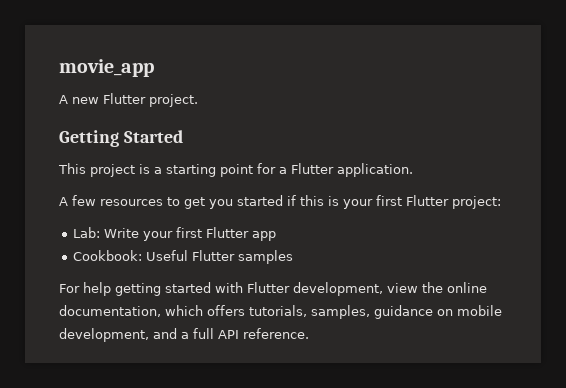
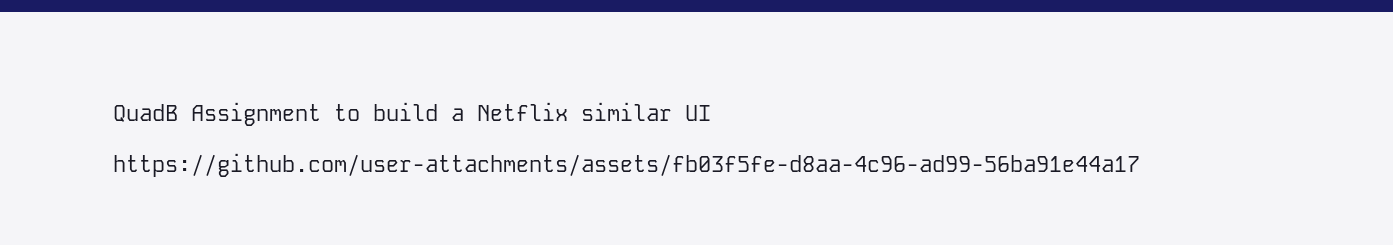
- movie_app
- A new Flutter project.
- Getting Started
- This project is a starting point for a Flutter application.
- A few resources to get you started if this is your first Flutter project:
- Lab: Write your first Flutter app
- Cookbook: Useful Flutter samples
- For help getting started with Flutter development, view the online documentation, which offers tutorials, samples, guidance on mobile development, and a full API reference.
+ QuadB Assignment to build a Netflix similar UI
+ https://github.com/user-attachments/assets/fb03f5fe-d8aa-4c96-ad99-56ba91e44a17

